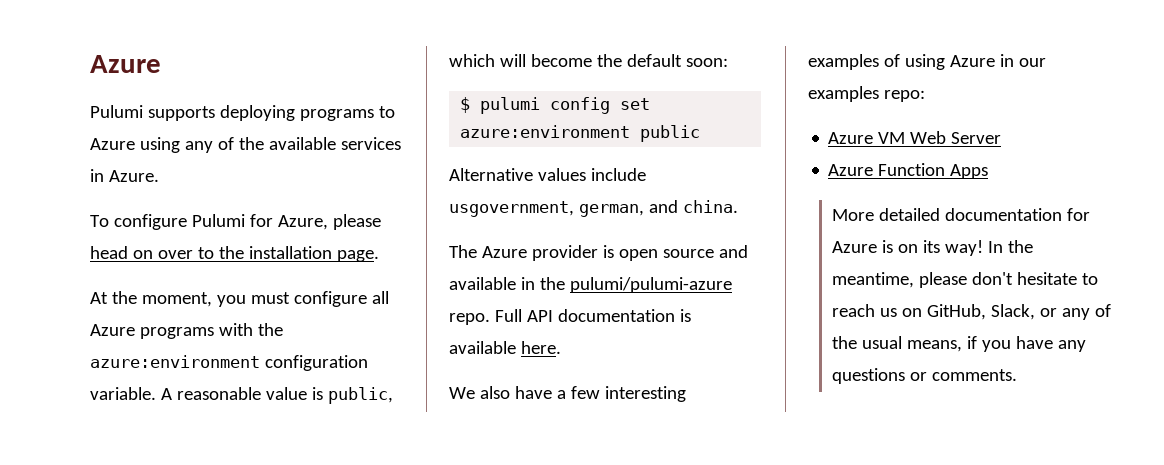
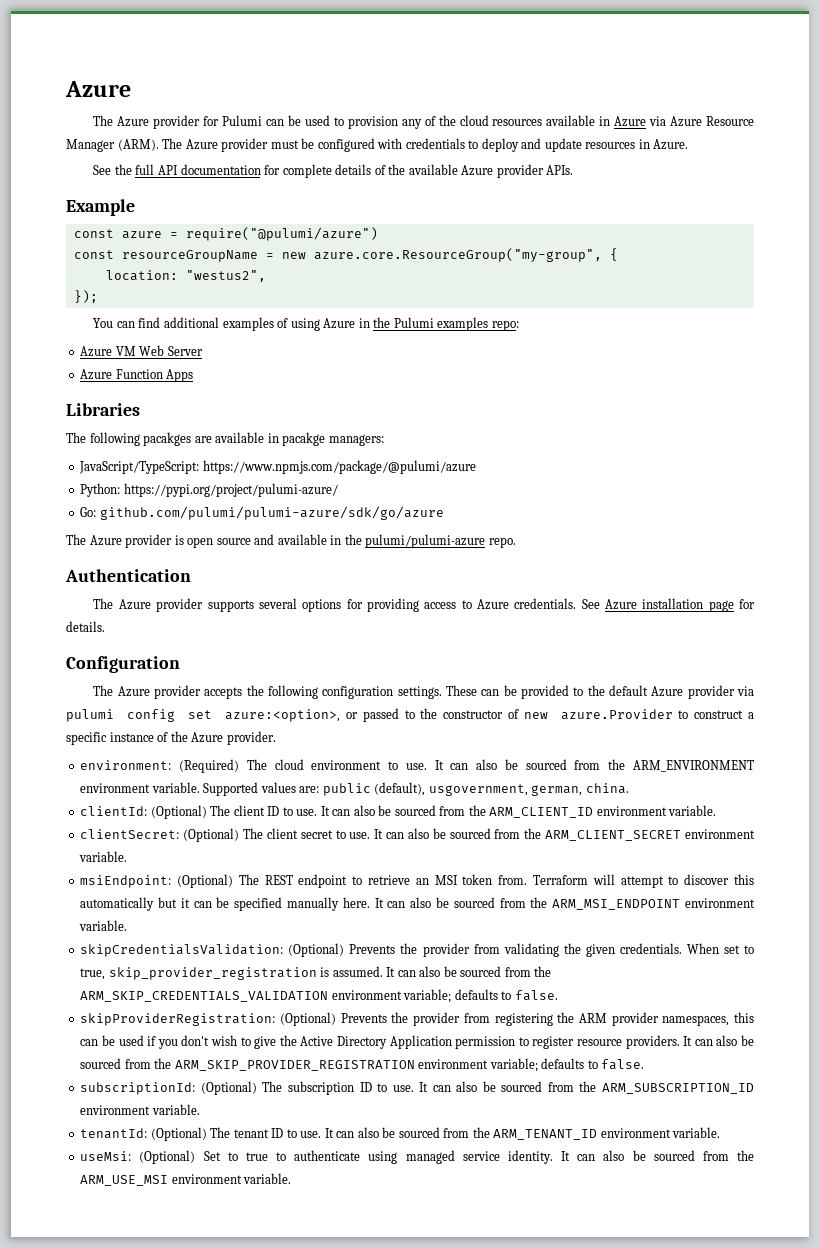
- Pulumi supports deploying programs to Azure using any of the available services in Azure.
- To configure Pulumi for Azure, please head on over to the installation page.
- At the moment, you must configure all Azure programs with the azure:environment configuration variable. A reasonable value is public, which will become the default soon:
- $ pulumi config set azure:environment public
- Alternative values include usgovernment, german, and china.
+ The Azure provider for Pulumi can be used to provision any of the cloud resources available in Azure via Azure Resource Manager (ARM). The Azure provider must be configured with credentials to deploy and update resources in Azure.
+ See the full API documentation for complete details of the available Azure provider APIs.
+ Example
+ const azure = require("@pulumi/azure")
+ const resourceGroupName = new azure.core.ResourceGroup("my-group", {
+ location: "westus2",
+ });
+ You can find additional examples of using Azure in the Pulumi examples repo:
+ Azure VM Web Server
+ Azure Function Apps
+ Libraries
+ The following pacakges are available in pacakge managers:
+ JavaScript/TypeScript: https://www.npmjs.com/package/@pulumi/azure
+ Python: https://pypi.org/project/pulumi-azure/
+ Go: github.com/pulumi/pulumi-azure/sdk/go/azure
- The Azure provider is open source and available in the pulumi/pulumi-azure repo. Full API documentation is available here.
- We also have a few interesting examples of using Azure in our examples repo:
- Azure VM Web Server
- Azure Function Apps
- More detailed documentation for Azure is on its way! In the meantime, please don't hesitate to reach us on GitHub, Slack, or any of the usual means, if you have any questions or comments.
+ The Azure provider is open source and available in the pulumi/pulumi-azure repo.
+ Authentication
+ The Azure provider supports several options for providing access to Azure credentials. See Azure installation page for details.
+ Configuration
+ The Azure provider accepts the following configuration settings. These can be provided to the default Azure provider via pulumi config set azure:<option>, or passed to the constructor of new azure.Provider to construct a specific instance of the Azure provider.
+ environment: (Required) The cloud environment to use. It can also be sourced from the ARM_ENVIRONMENT environment variable. Supported values are: public (default), usgovernment, german, china.
+ clientId: (Optional) The client ID to use. It can also be sourced from the ARM_CLIENT_ID environment variable.
+ clientSecret: (Optional) The client secret to use. It can also be sourced from the ARM_CLIENT_SECRET environment variable.
+ msiEndpoint: (Optional) The REST endpoint to retrieve an MSI token from. Terraform will attempt to discover this automatically but it can be specified manually here. It can also be sourced from the ARM_MSI_ENDPOINT environment variable.
+ skipCredentialsValidation: (Optional) Prevents the provider from validating the given credentials. When set to true, skip_provider_registration is assumed. It can also be sourced from the ARM_SKIP_CREDENTIALS_VALIDATION environment variable; defaults to false.
+ skipProviderRegistration: (Optional) Prevents the provider from registering the ARM provider namespaces, this can be used if you don't wish to give the Active Directory Application permission to register resource providers. It can also be sourced from the ARM_SKIP_PROVIDER_REGISTRATION environment variable; defaults to false.
+ subscriptionId: (Optional) The subscription ID to use. It can also be sourced from the ARM_SUBSCRIPTION_ID environment variable.
+ tenantId: (Optional) The tenant ID to use. It can also be sourced from the ARM_TENANT_ID environment variable.
+ useMsi: (Optional) Set to true to authenticate using managed service identity. It can also be sourced from the ARM_USE_MSI environment variable.

